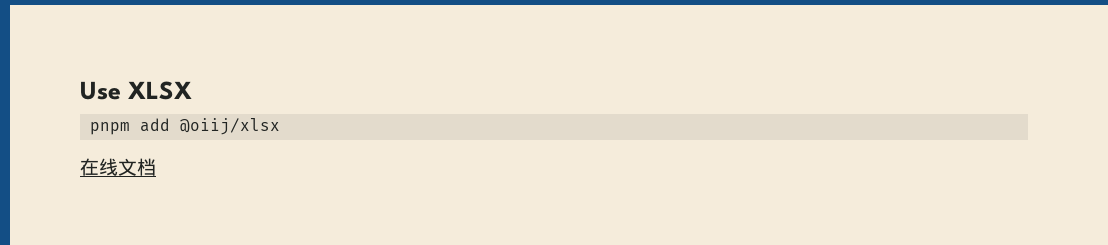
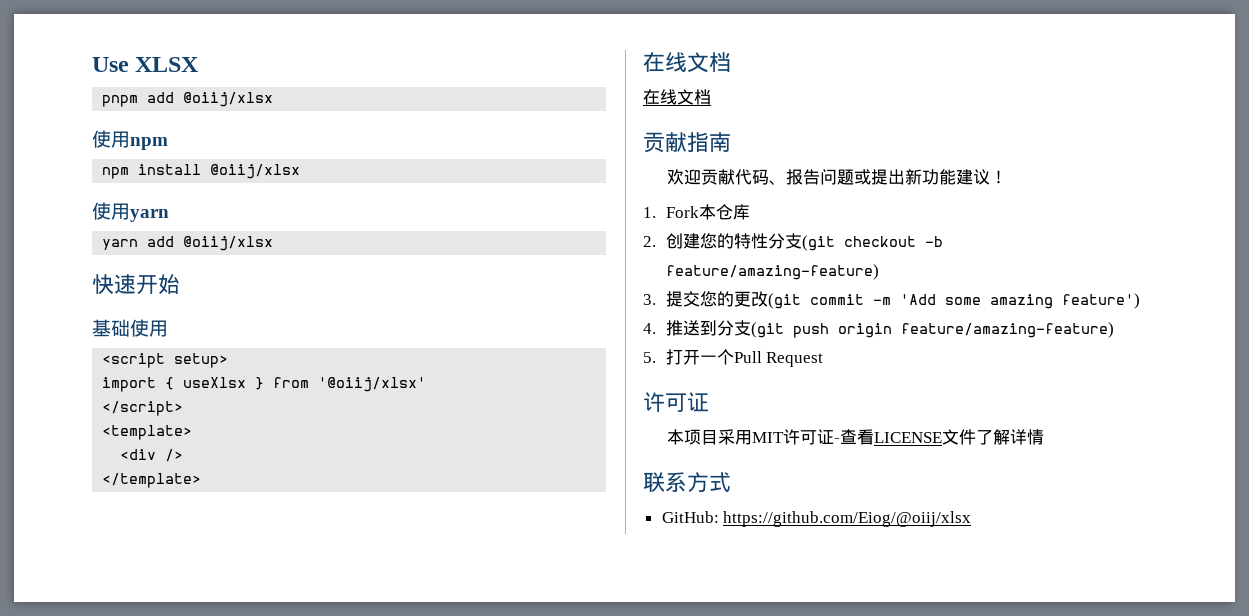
+ 使用npm
+ npm install @oiij/xlsx
+ 使用yarn
+ yarn add @oiij/xlsx
+ 快速开始
+ 基础使用
+ <script setup>
+ import { useXlsx } from '@oiij/xlsx'
+ </script>
+ <template>
+ <div />
+ </template>
  在线文档
+ 在线文档
+ 贡献指南
+ 欢迎贡献代码、报告问题或提出新功能建议！
+ 1. Fork本仓库
+ 2.创建您的特性分支(git checkout -b feature/amazing-feature)
+ 3.提交您的更改(git commit -m 'Add some amazing feature')
+ 4.推送到分支(git push origin feature/amazing-feature)
+ 5.打开一个Pull Request
+ 许可证
+ 本项目采用MIT许可证-查看LICENSE文件了解详情
+ 联系方式
+ GitHub: https://github.com/Eiog/@oiij/xlsx

